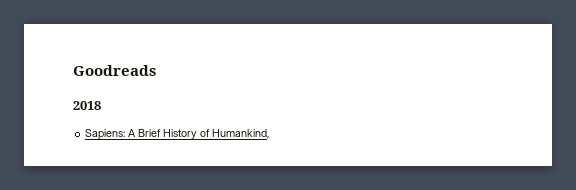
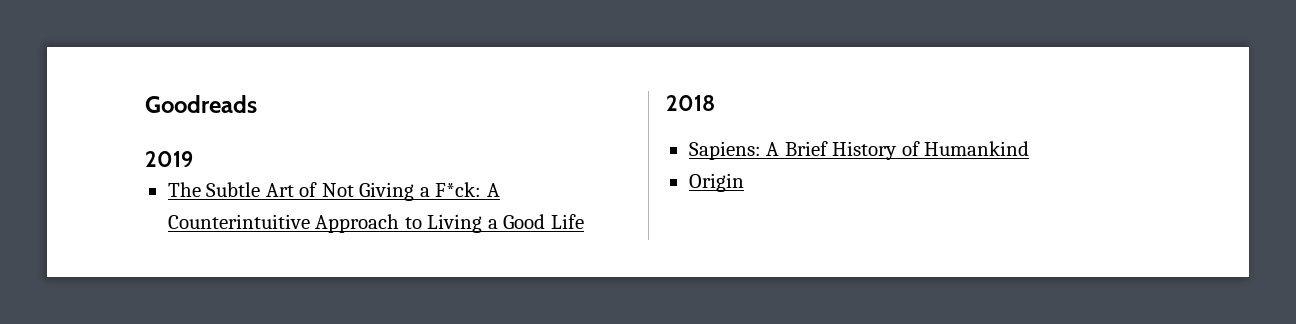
+ 2019
+ The Subtle Art of Not Giving a F*ck: A Counterintuitive Approach to Living a Good Life
- Sapiens: A Brief History of Humankind,
+ Sapiens: A Brief History of Humankind
+ Origin

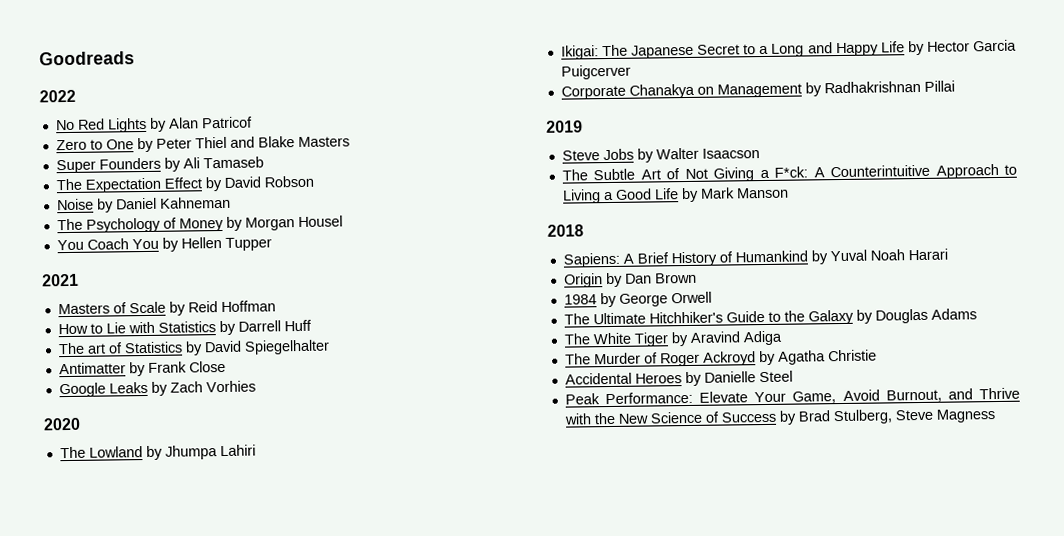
+ 2022
+ No Red Lights by Alan Patricof
+ Zero to One by Peter Thiel and Blake Masters
+ Super Founders by Ali Tamaseb
+ The Expectation Effect by David Robson
+ Noise by Daniel Kahneman
+ The Psychology of Money by Morgan Housel
+ You Coach You by Hellen Tupper
+ 2021
+ Masters of Scale by Reid Hoffman
+ How to Lie with Statistics by Darrell Huff
+ The art of Statistics by David Spiegelhalter
+ Antimatter by Frank Close
+ Google Leaks by Zach Vorhies
+ 2020
+ The Lowland by Jhumpa Lahiri
+ Ikigai: The Japanese Secret to a Long and Happy Life by Hector Garcia Puigcerver
+ Corporate Chanakya on Management by Radhakrishnan Pillai
  2019
+ Steve Jobs by Walter Isaacson
- The Subtle Art of Not Giving a F*ck: A Counterintuitive Approach to Living a Good Life
+ The Subtle Art of Not Giving a F*ck: A Counterintuitive Approach to Living a Good Life by Mark Manson
- Sapiens: A Brief History of Humankind
- Origin
+ Sapiens: A Brief History of Humankind by Yuval Noah Harari
+ Origin by Dan Brown
+ 1984 by George Orwell
+ The Ultimate Hitchhiker's Guide to the Galaxy by Douglas Adams
+ The White Tiger by Aravind Adiga
+ The Murder of Roger Ackroyd by Agatha Christie
+ Accidental Heroes by Danielle Steel
+ Peak Performance: Elevate Your Game, Avoid Burnout, and Thrive with the New Science of Success by Brad Stulberg, Steve Magness

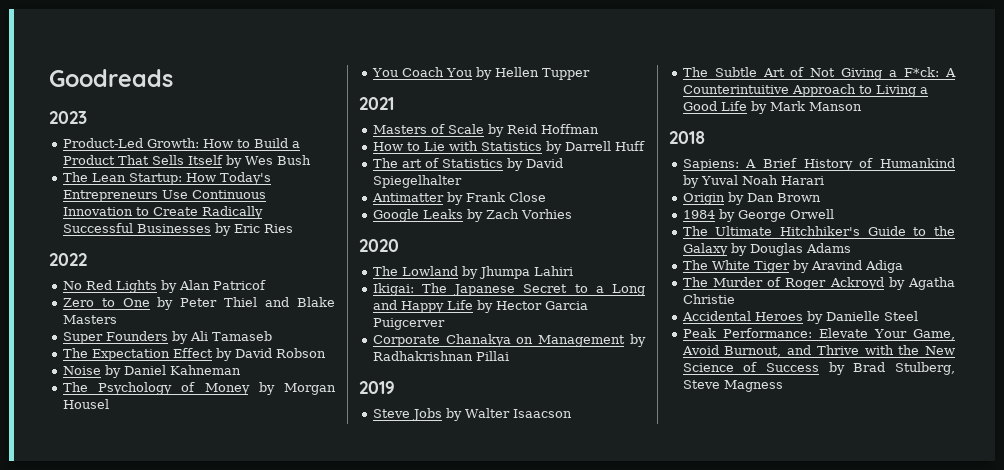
+ 2023
+ Product-Led Growth: How to Build a Product That Sells Itself by Wes Bush
+ The Lean Startup: How Today's Entrepreneurs Use Continuous Innovation to Create Radically Successful Businesses by Eric Ries

